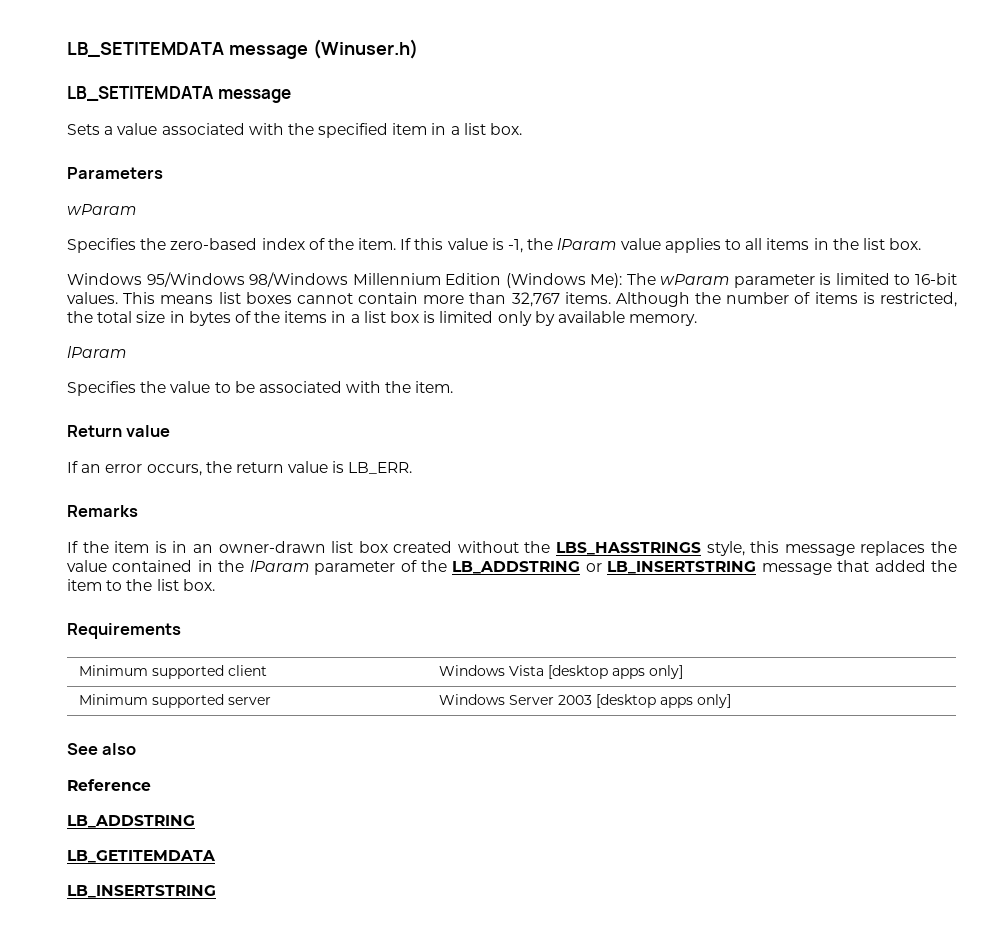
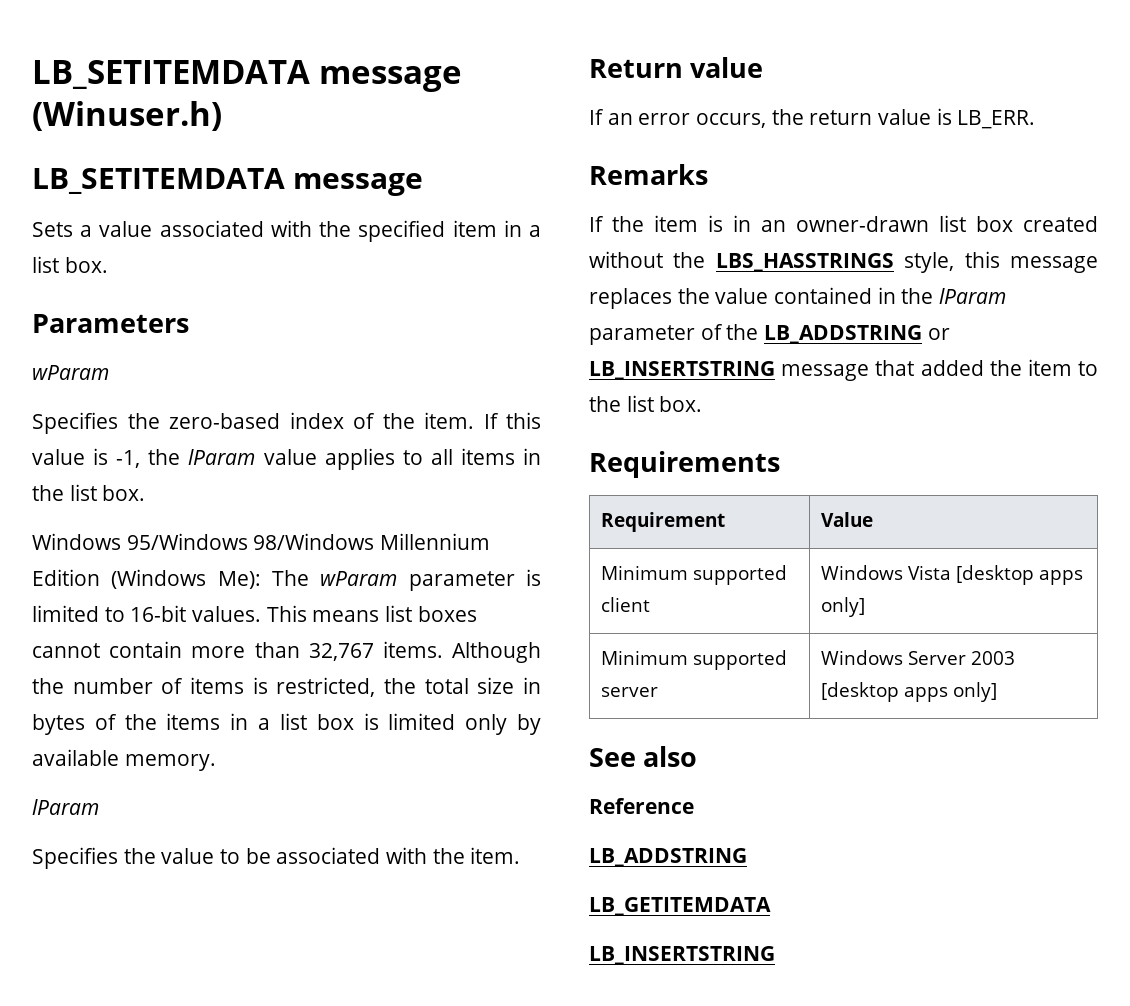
+ Requirement | Value

